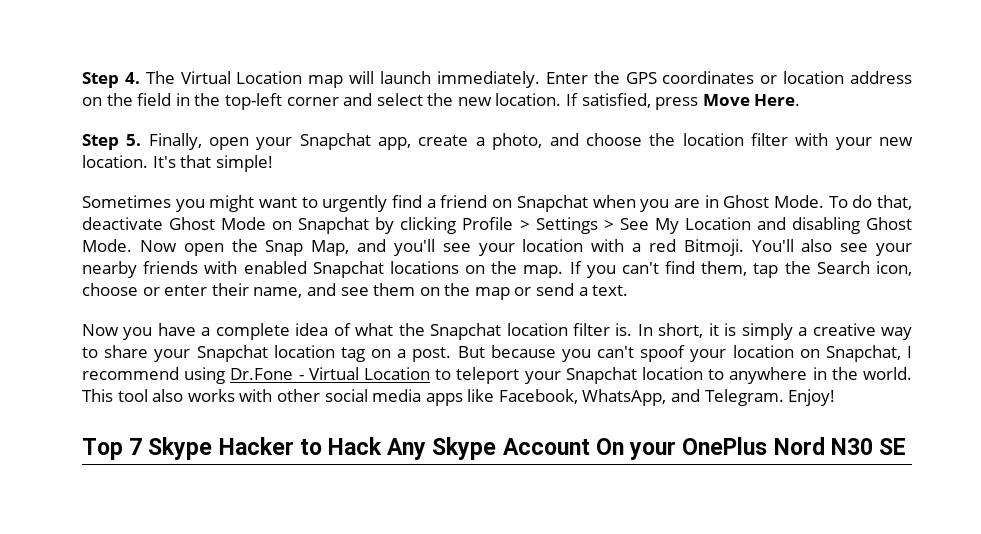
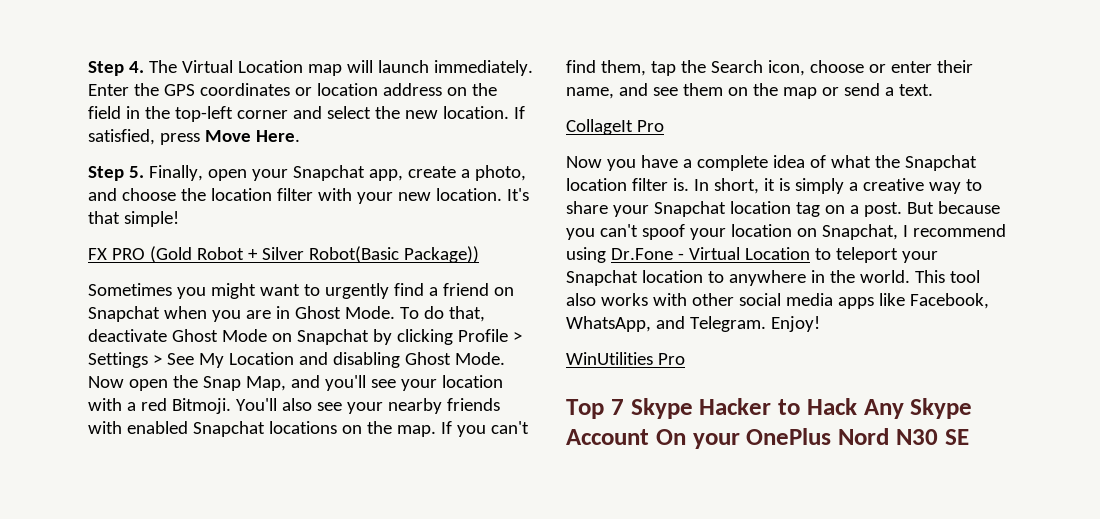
+ FX PRO (Gold Robot + Silver Robot(Basic Package))
+ CollageIt Pro
+ WinUtilities Pro

